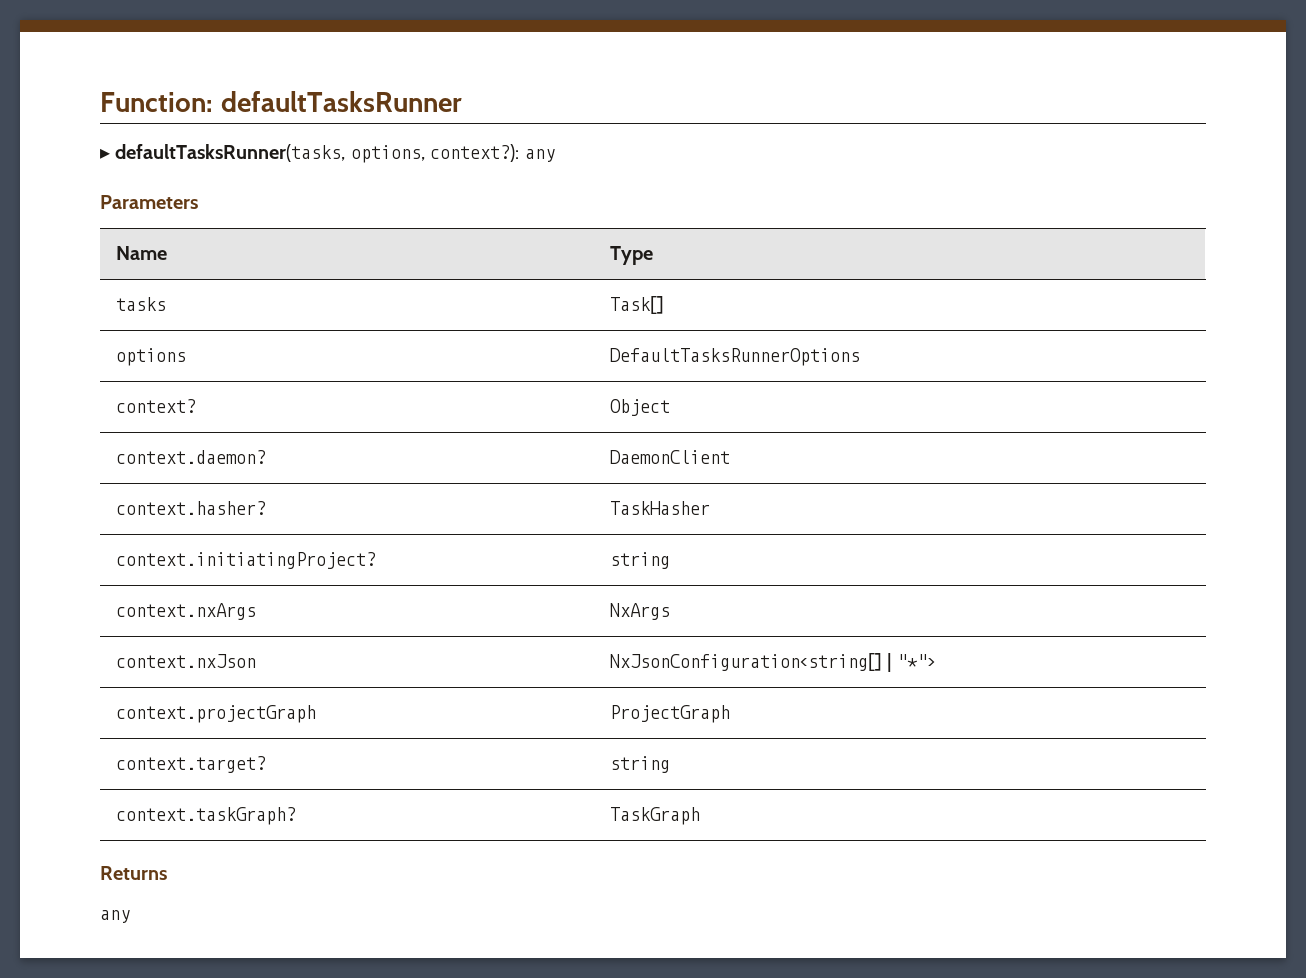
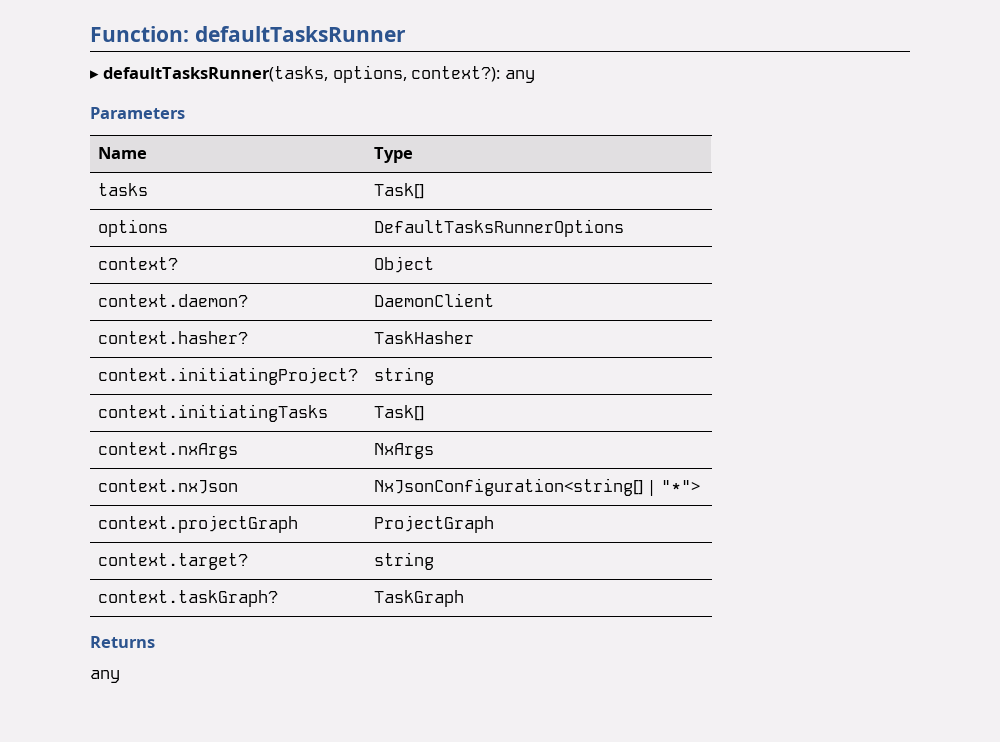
+ context.initiatingTasks | Task[]

